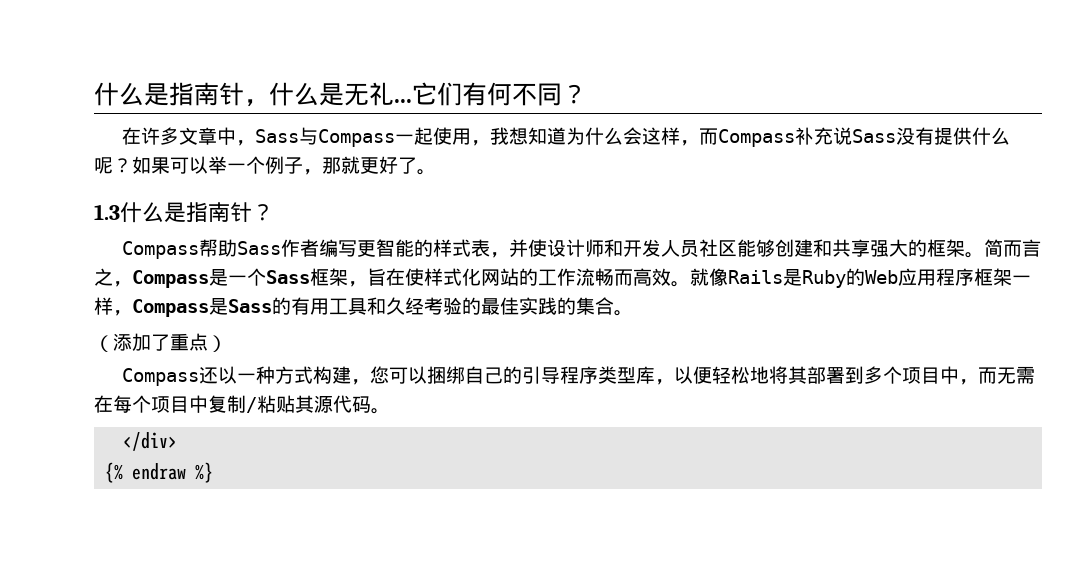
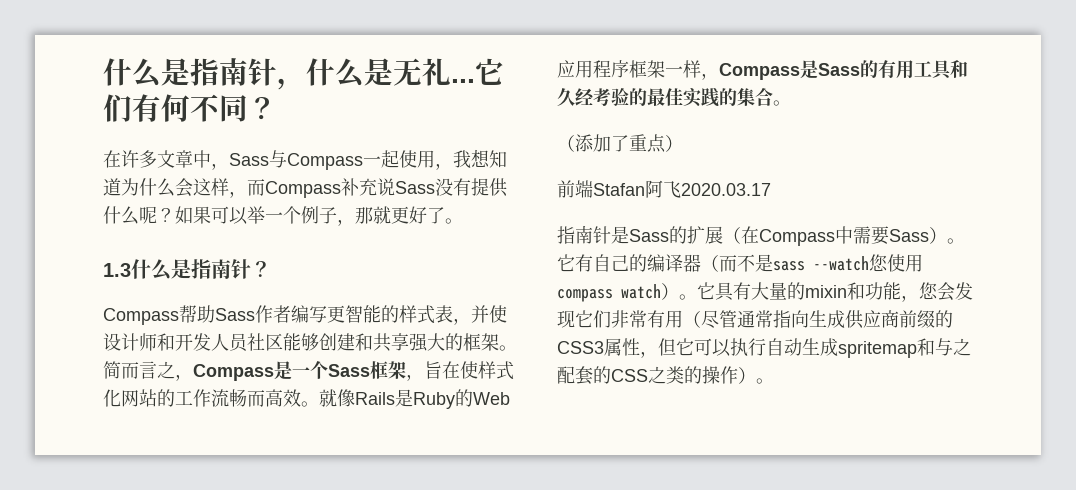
- Compass还以一种方式构建，您可以捆绑自己的引导程序类型库，以便轻松地将其部署到多个项目中，而无需在每个项目中复制/粘贴其源代码。
- </div>
- {% endraw %}
+ 前端Stafan阿飞2020.03.17
+ 指南针是Sass的扩展（在Compass中需要Sass）。它有自己的编译器（而不是sass --watch您使用compass watch）。它具有大量的mixin和功能，您会发现它们非常有用（尽管通常指向生成供应商前缀的CSS3属性，但它可以执行自动生成spritemap和与之配套的CSS之类的操作）。

